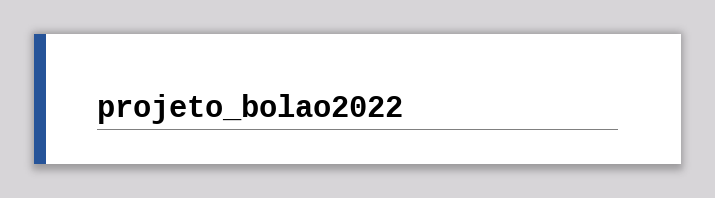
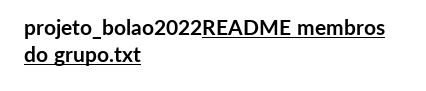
- projeto_bolao2022
+ projeto_bolao2022README membros do grupo.txt

